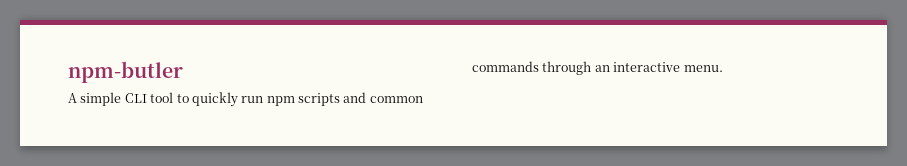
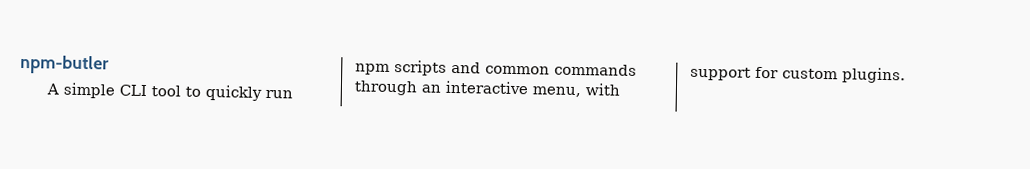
- A simple CLI tool to quickly run npm scripts and common commands through an interactive menu.
+ A simple CLI tool to quickly run npm scripts and common commands through an interactive menu, with support for custom plugins.

